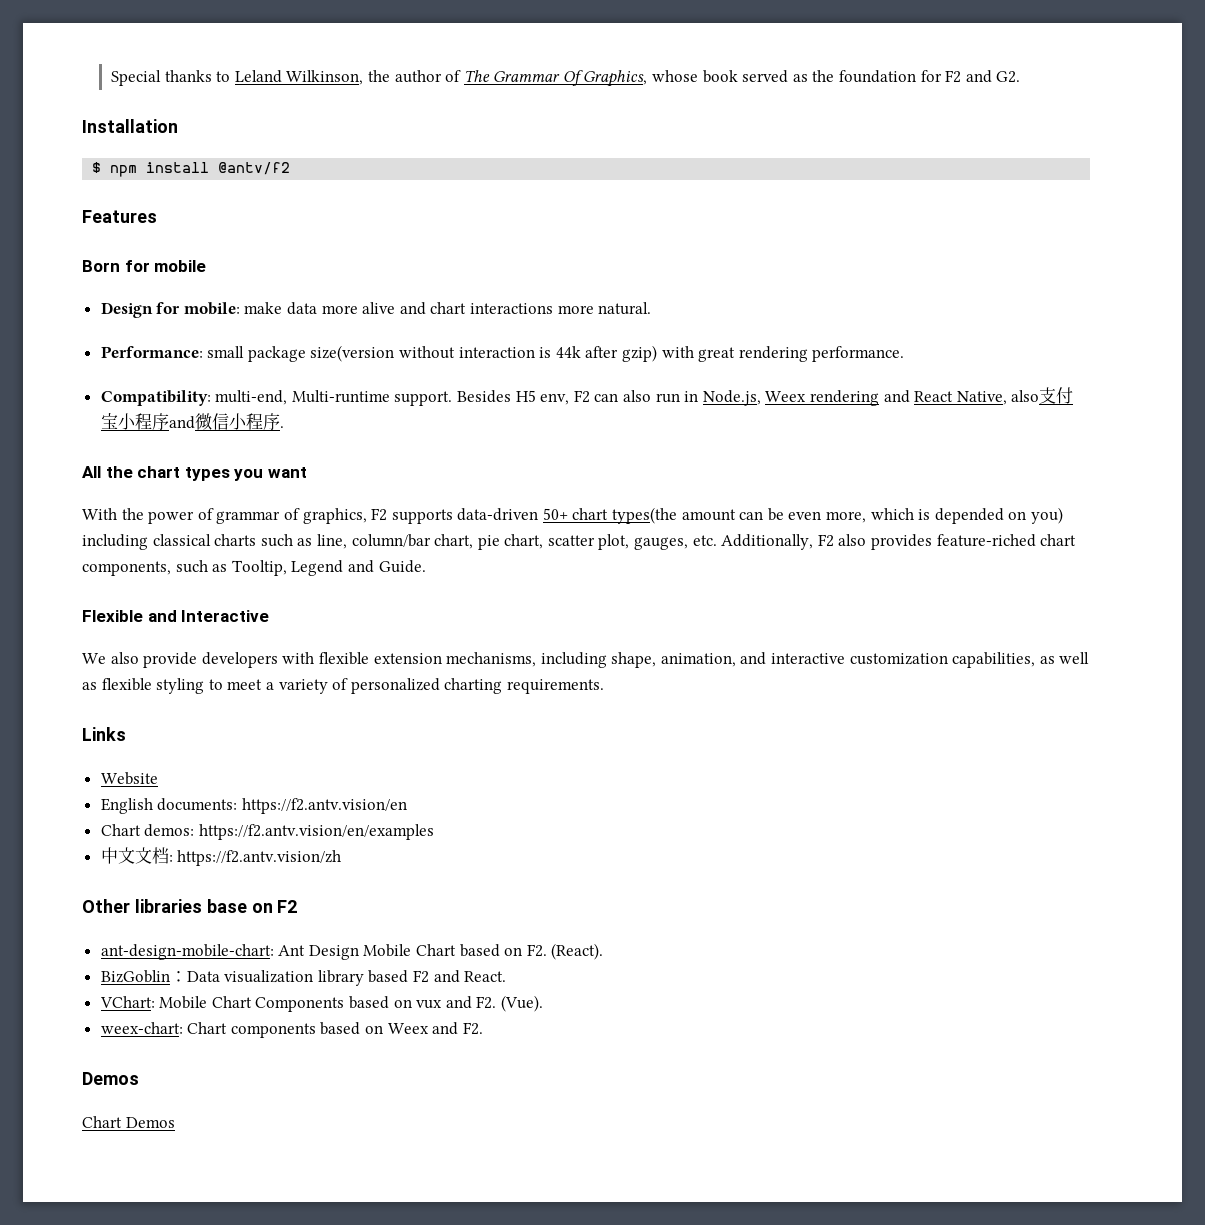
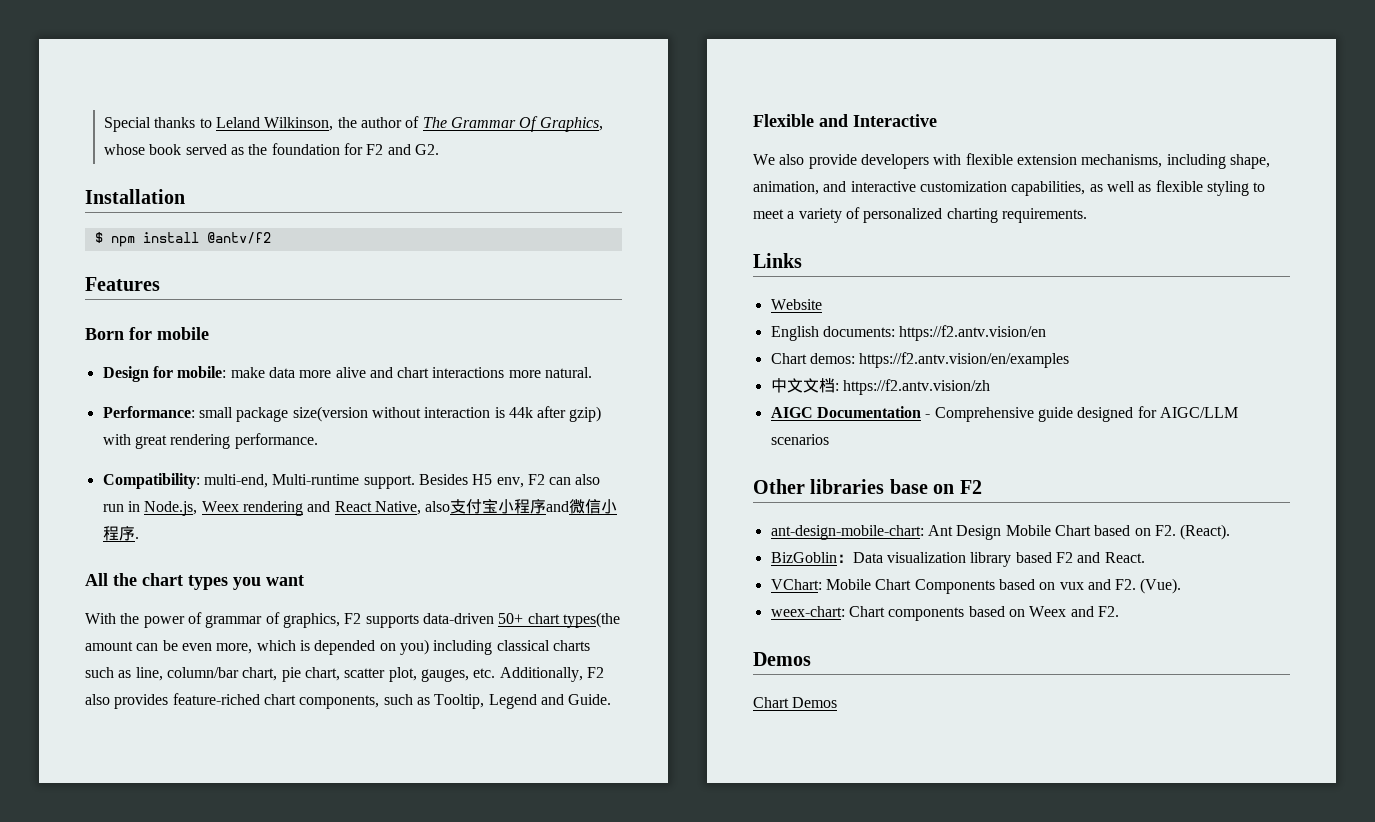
+ AIGC Documentation - Comprehensive guide designed for AIGC/LLM scenarios

